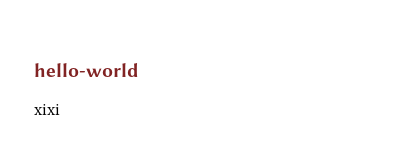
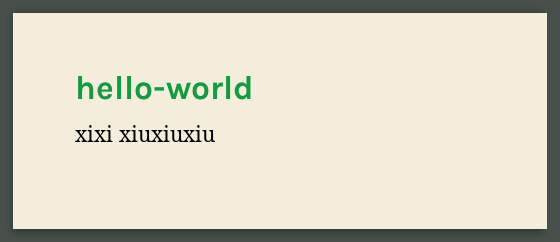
- xixi
+ xixi xiuxiuxiu

